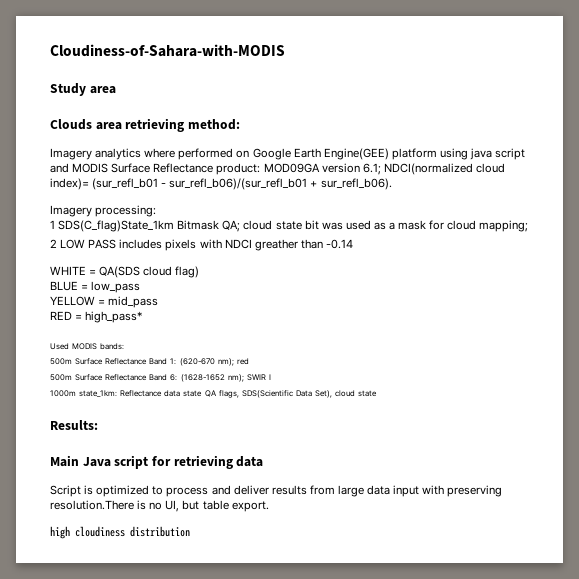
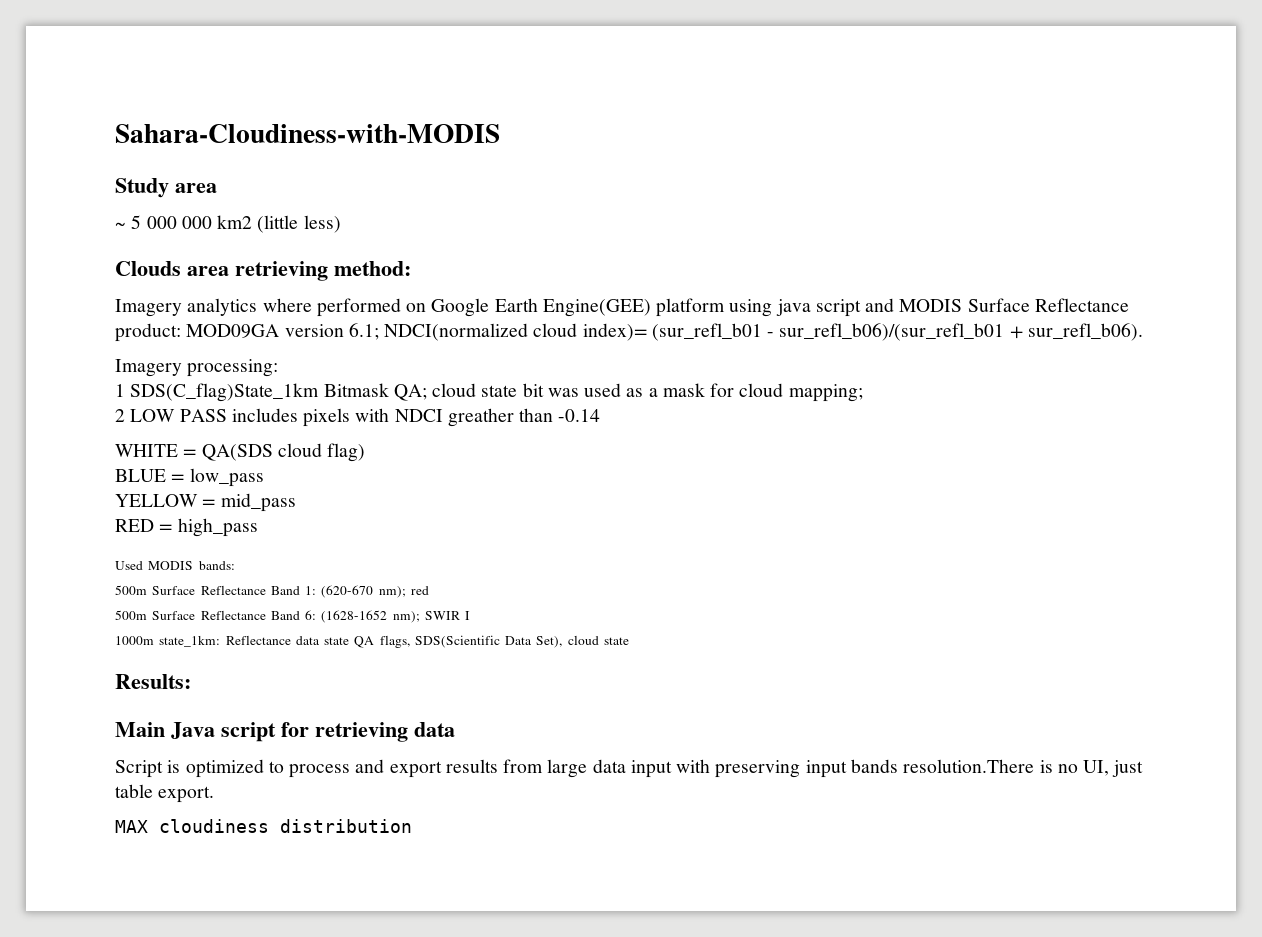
- Cloudiness-of-Sahara-with-MODIS
+ Sahara-Cloudiness-with-MODIS
+ ~ 5 000 000 km2 (little less)
- RED = high_pass*
+ RED = high_pass
- Script is optimized to process and deliver results from large data input with preserving resolution.There is no UI, but table export.
+ Script is optimized to process and export results from large data input with preserving input bands resolution.There is no UI, just table export.
- high cloudiness distribution
+ MAX cloudiness distribution

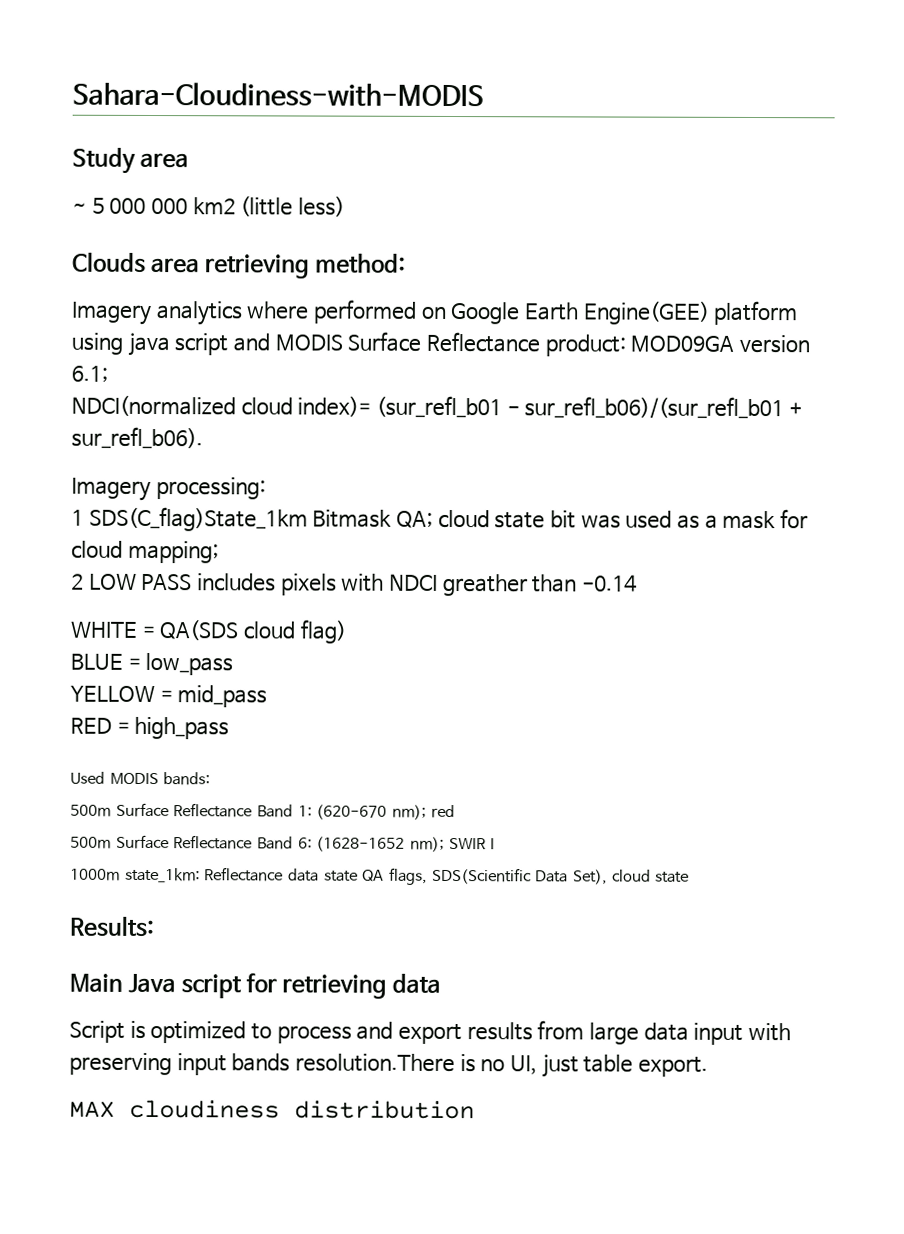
- Imagery analytics where performed on Google Earth Engine(GEE) platform using java script and MODIS Surface Reflectance product: MOD09GA version 6.1; NDCI(normalized cloud index)= (sur_refl_b01 - sur_refl_b06)/(sur_refl_b01 + sur_refl_b06).
+ Imagery analytics where performed on Google Earth Engine(GEE) platform using java script and MODIS Surface Reflectance product: MOD09GA version 6.1;
+ NDCI(normalized cloud index)= (sur_refl_b01 - sur_refl_b06)/(sur_refl_b01 + sur_refl_b06).

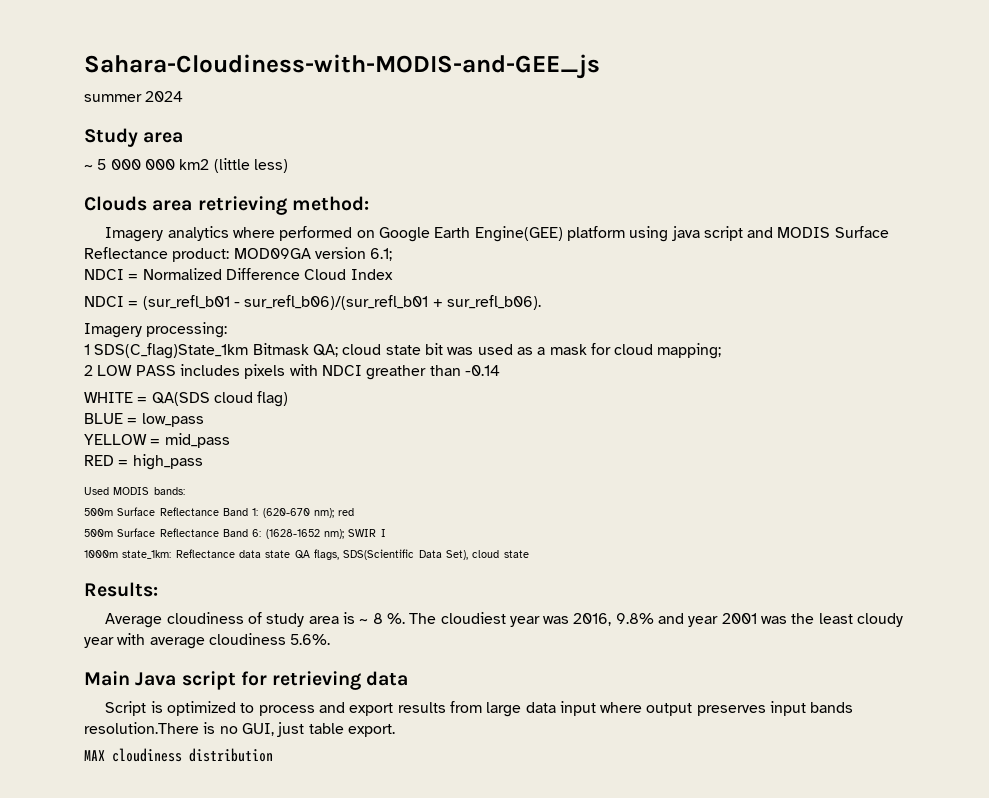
- Sahara-Cloudiness-with-MODIS
+ Sahara-Cloudiness-with-MODIS-and-GEE_js
+ summer 2024
- NDCI(normalized cloud index)= (sur_refl_b01 - sur_refl_b06)/(sur_refl_b01 + sur_refl_b06).
+ NDCI = Normalized Difference Cloud Index
+ NDCI = (sur_refl_b01 - sur_refl_b06)/(sur_refl_b01 + sur_refl_b06).
+ Average cloudiness of study area is ~ 8 %. The cloudiest year was 2016, 9.8% and year 2001 was the least cloudy year with average cloudiness 5.6%.
- Script is optimized to process and export results from large data input with preserving input bands resolution.There is no UI, just table export.
+ Script is optimized to process and export results from large data input where output preserves input bands resolution.There is no GUI, just table export.

